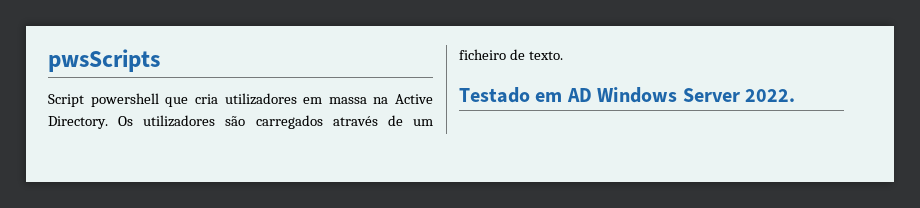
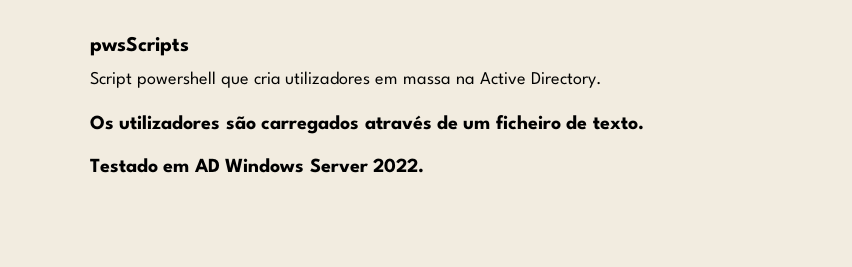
- Script powershell que cria utilizadores em massa na Active Directory. Os utilizadores são carregados através de um ficheiro de texto.
+ Script powershell que cria utilizadores em massa na Active Directory.
+ Os utilizadores são carregados através de um ficheiro de texto.

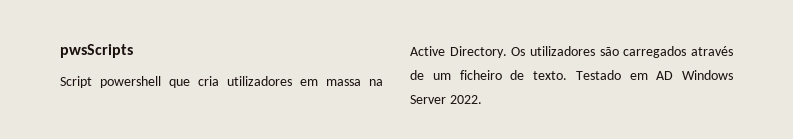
- Script powershell que cria utilizadores em massa na Active Directory.
- Os utilizadores são carregados através de um ficheiro de texto.
- Testado em AD Windows Server 2022.
+ Script powershell que cria utilizadores em massa na Active Directory. Os utilizadores são carregados através de um ficheiro de texto. Testado em AD Windows Server 2022.

